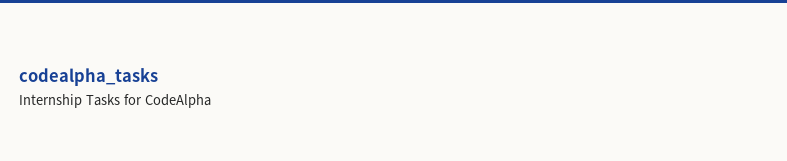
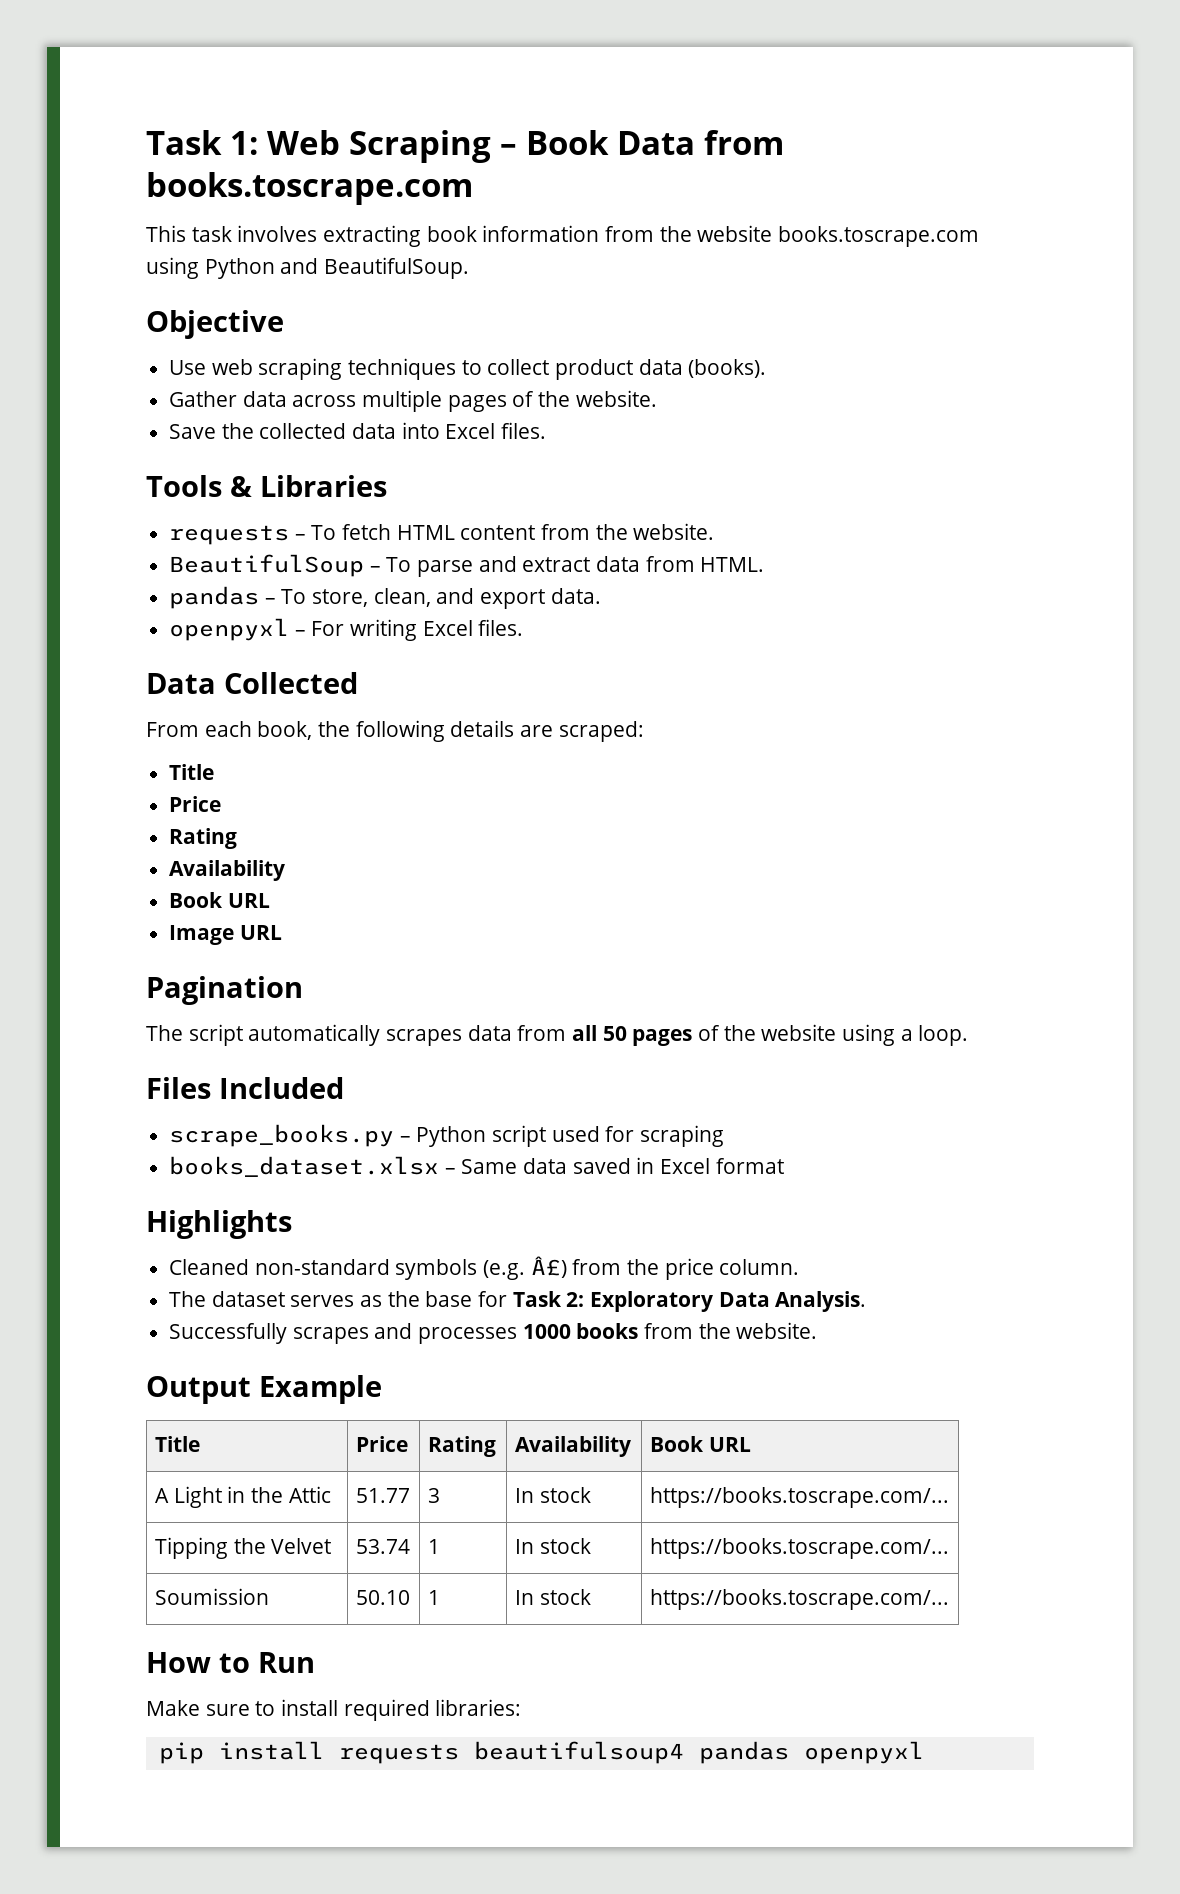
- codealpha_tasks
- Internship Tasks for CodeAlpha
+ Task 1: Web Scraping – Book Data from books.toscrape.com
+ This task involves extracting book information from the website books.toscrape.com using Python and BeautifulSoup.
+ Objective
+ Use web scraping techniques to collect product data (books).
+ Gather data across multiple pages of the website.
+ Save the collected data into Excel files.
+ Tools & Libraries
+ requests – To fetch HTML content from the website.
+ BeautifulSoup – To parse and extract data from HTML.
+ pandas – To store, clean, and export data.
+ openpyxl – For writing Excel files.
+ Data Collected
+ From each book, the following details are scraped:
+ Title
+ Price
+ Rating
+ Availability
+ Book URL
+ Image URL
+ Pagination
+ The script automatically scrapes data from all 50 pages of the website using a loop.
+ Files Included
+ scrape_books.py – Python script used for scraping
+ books_dataset.xlsx – Same data saved in Excel format
+ Highlights
+ Cleaned non-standard symbols (e.g. Â£) from the price column.
+ The dataset serves as the base for Task 2: Exploratory Data Analysis.
+ Successfully scrapes and processes 1000 books from the website.
+ Output Example
+ Title | Price | Rating | Availability | Book URL
+ A Light in the Attic | 51.77 | 3 | In stock | https://books.toscrape.com/...
+ Tipping the Velvet | 53.74 | 1 | In stock | https://books.toscrape.com/...
+ Soumission | 50.10 | 1 | In stock | https://books.toscrape.com/...
+ How to Run
+ Make sure to install required libraries:
+ pip install requests beautifulsoup4 pandas openpyxl

